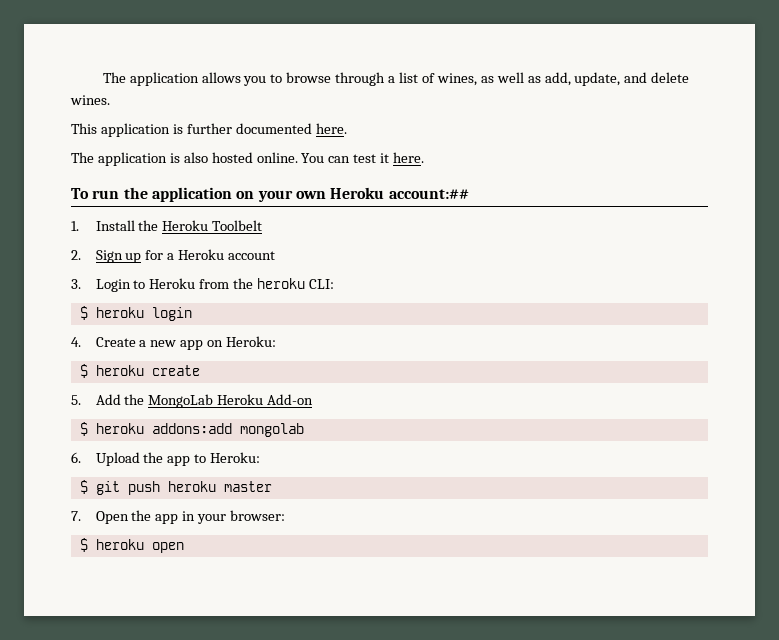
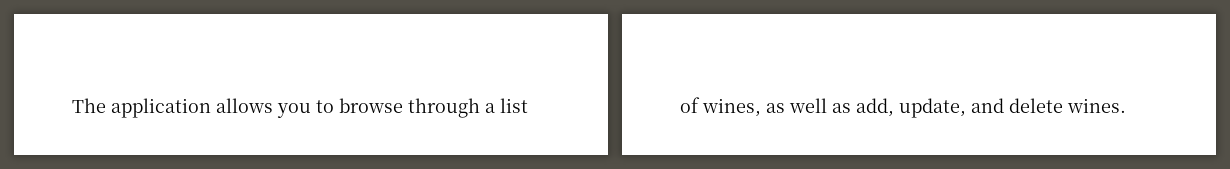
- This application is further documented here.
- The application is also hosted online. You can test it here.
- To run the application on your own Heroku account:##
- 1. Install the Heroku Toolbelt
- 2. Sign up for a Heroku account
- 3. Login to Heroku from the heroku CLI:
- $ heroku login
- 4. Create a new app on Heroku:
- $ heroku create
- 5. Add the MongoLab Heroku Add-on
- $ heroku addons:add mongolab
- 6. Upload the app to Heroku:
- $ git push heroku master
- 7. Open the app in your browser:
- $ heroku open

